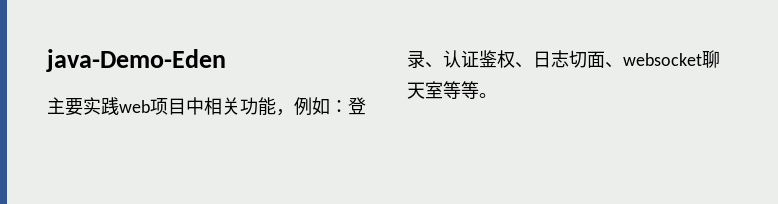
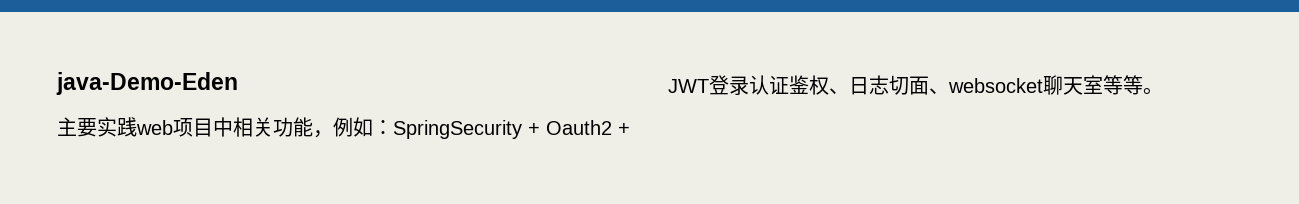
- 主要实践web项目中相关功能，例如：登录、认证鉴权、日志切面、websocket聊天室等等。
+ 主要实践web项目中相关功能，例如：SpringSecurity + Oauth2 + JWT登录认证鉴权、日志切面、websocket聊天室等等。

